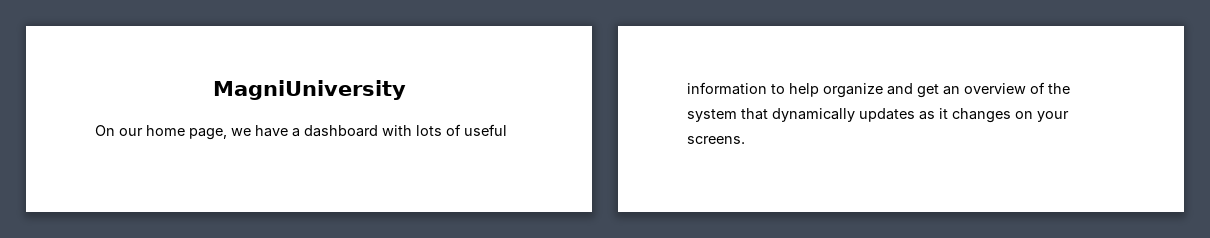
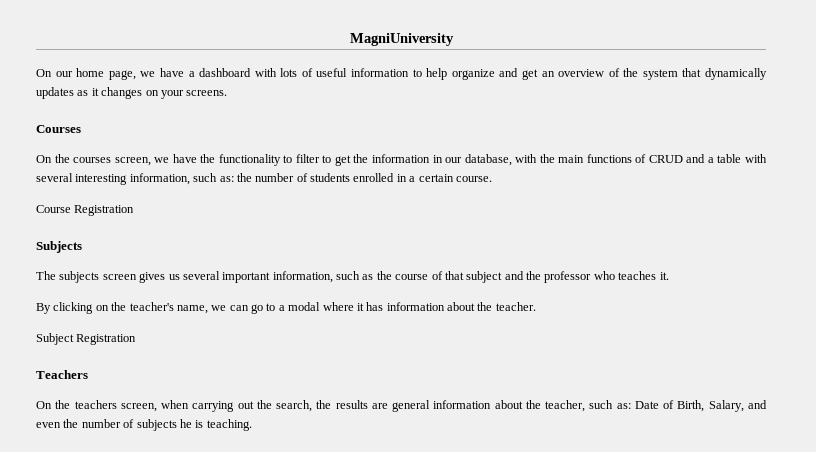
+ Courses
+ On the courses screen, we have the functionality to filter to get the information in our database, with the main functions of CRUD and a table with several interesting information, such as: the number of students enrolled in a certain course.
+ Course Registration
+ Subjects
+ The subjects screen gives us several important information, such as the course of that subject and the professor who teaches it.
+ By clicking on the teacher's name, we can go to a modal where it has information about the teacher.
+ Subject Registration
+ Teachers
+ On the teachers screen, when carrying out the search, the results are general information about the teacher, such as: Date of Birth, Salary, and even the number of subjects he is teaching.

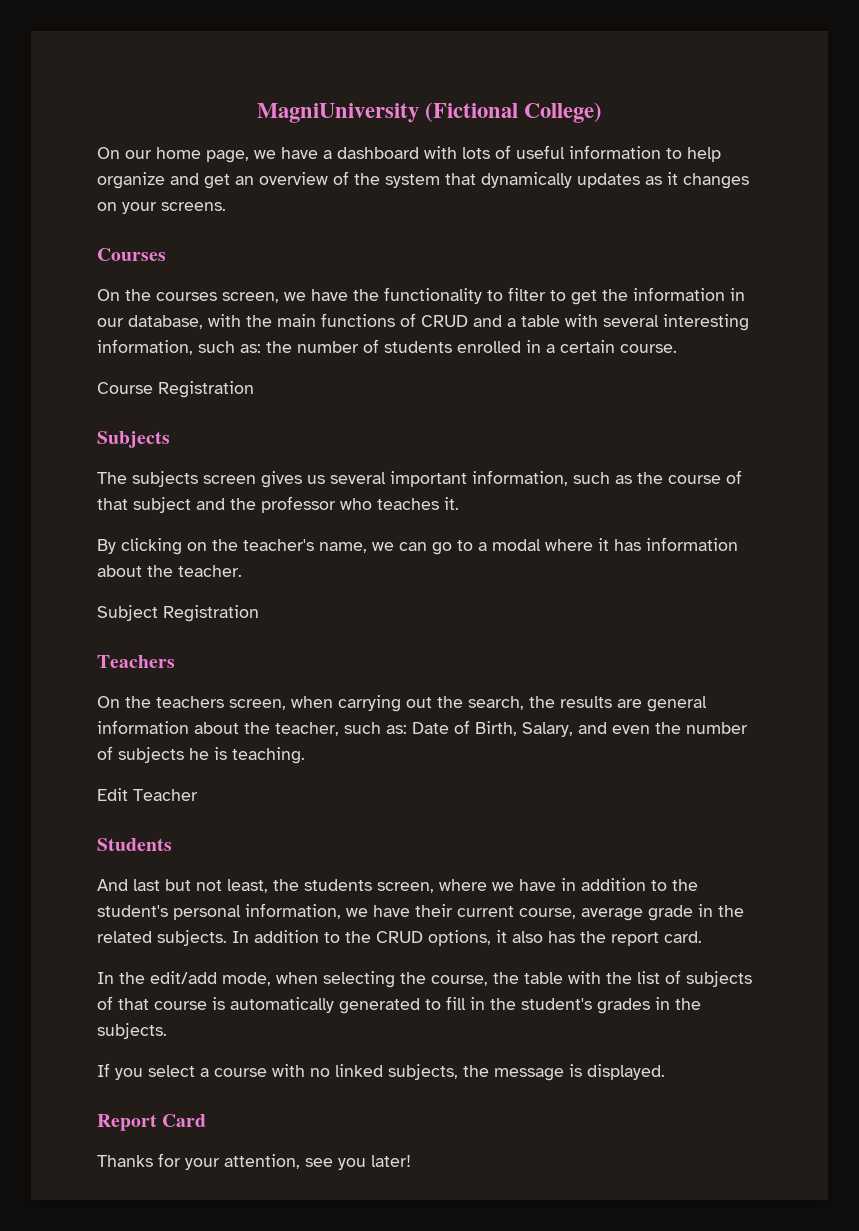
- MagniUniversity
+ MagniUniversity (Fictional College)
+ Edit Teacher
+ Students
+ And last but not least, the students screen, where we have in addition to the student's personal information, we have their current course, average grade in the related subjects. In addition to the CRUD options, it also has the report card.
+ In the edit/add mode, when selecting the course, the table with the list of subjects of that course is automatically generated to fill in the student's grades in the subjects.
+ If you select a course with no linked subjects, the message is displayed.
+ Report Card
+ Thanks for your attention, see you later!

